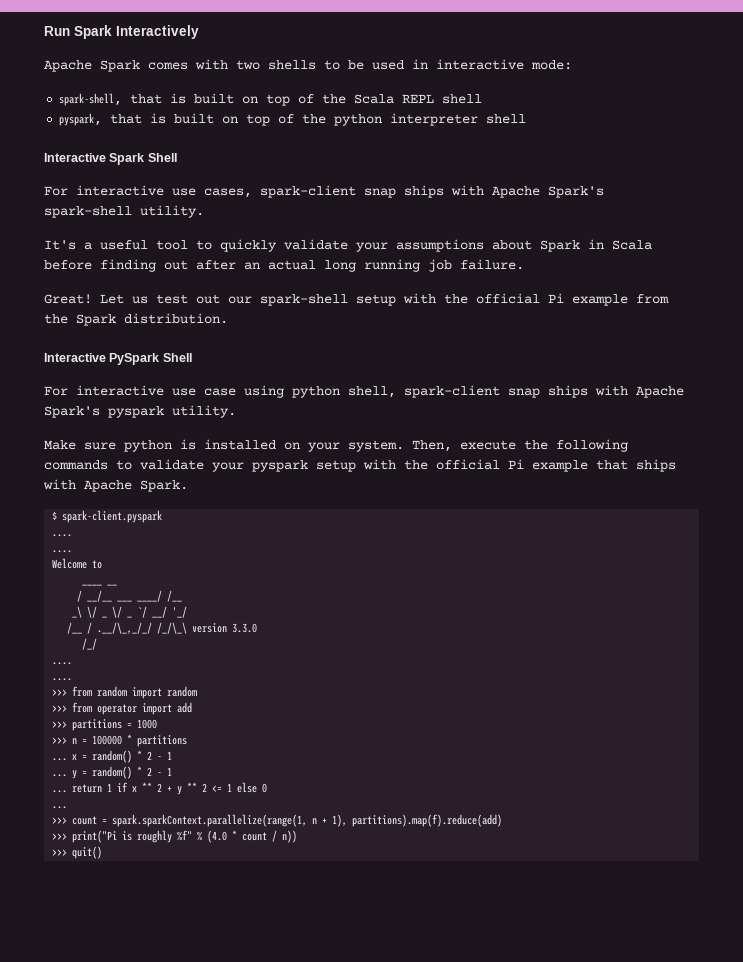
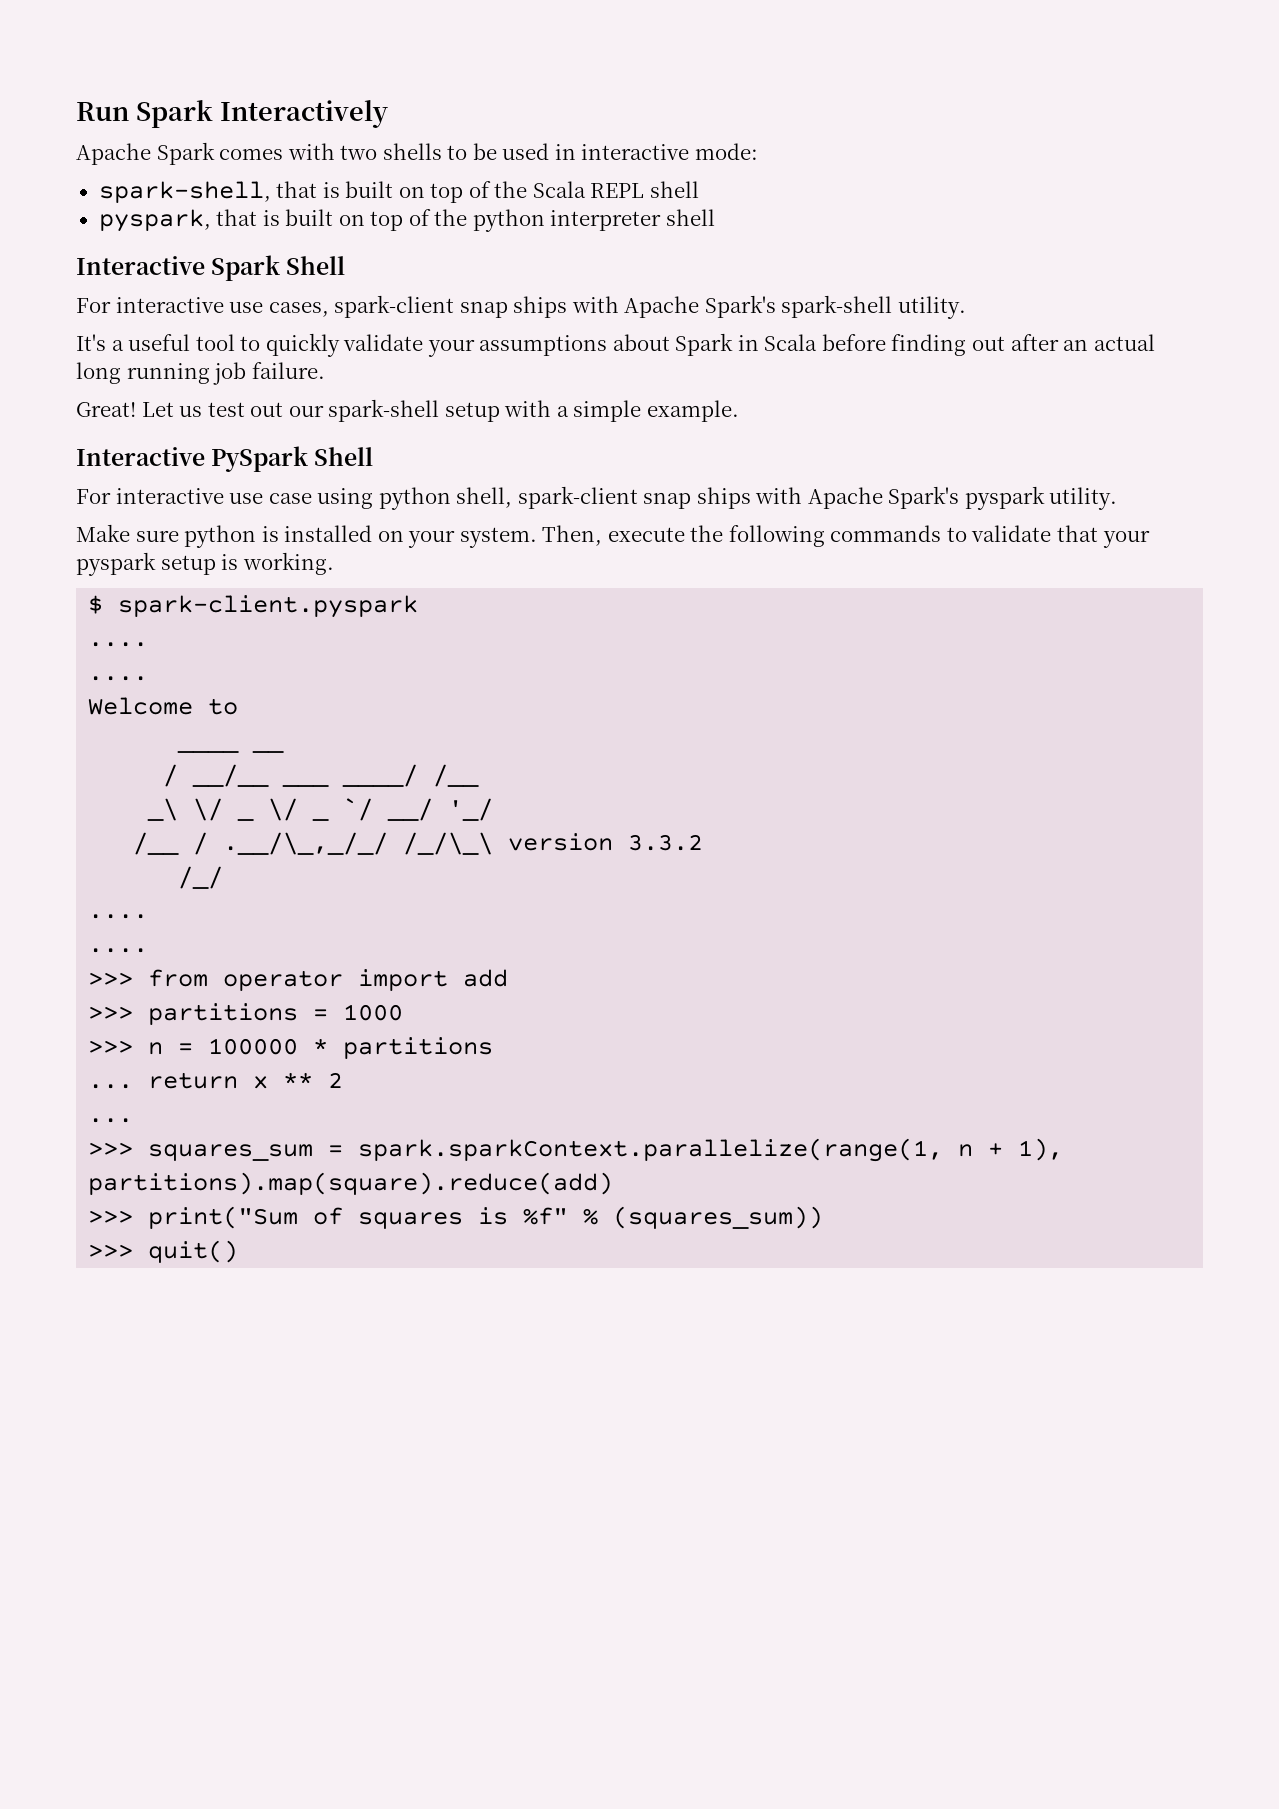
- Let us test out our spark-shell setup with the official Pi example from the Spark distribution.
+ Let us test out our spark-shell setup with a simple example.
- Then, execute the following commands to validate your pyspark setup with the official Pi example that ships with Apache Spark.
+ Then, execute the following commands to validate that your pyspark setup is working.
- /__ / .__/\_,_/_/ /_/\_\ version 3.3.0
+ /__ / .__/\_,_/_/ /_/\_\ version 3.3.2
- >>> from random import random
- ... x = random() * 2 - 1
- ... y = random() * 2 - 1
- ... return 1 if x ** 2 + y ** 2 <= 1 else 0
+ ... return x ** 2
- >>> count = spark.sparkContext.parallelize(range(1, n + 1), partitions).map(f).reduce(add)
- >>> print("Pi is roughly %f" % (4.0 * count / n))
+ >>> squares_sum = spark.sparkContext.parallelize(range(1, n + 1), partitions).map(square).reduce(add)
+ >>> print("Sum of squares is %f" % (squares_sum))

